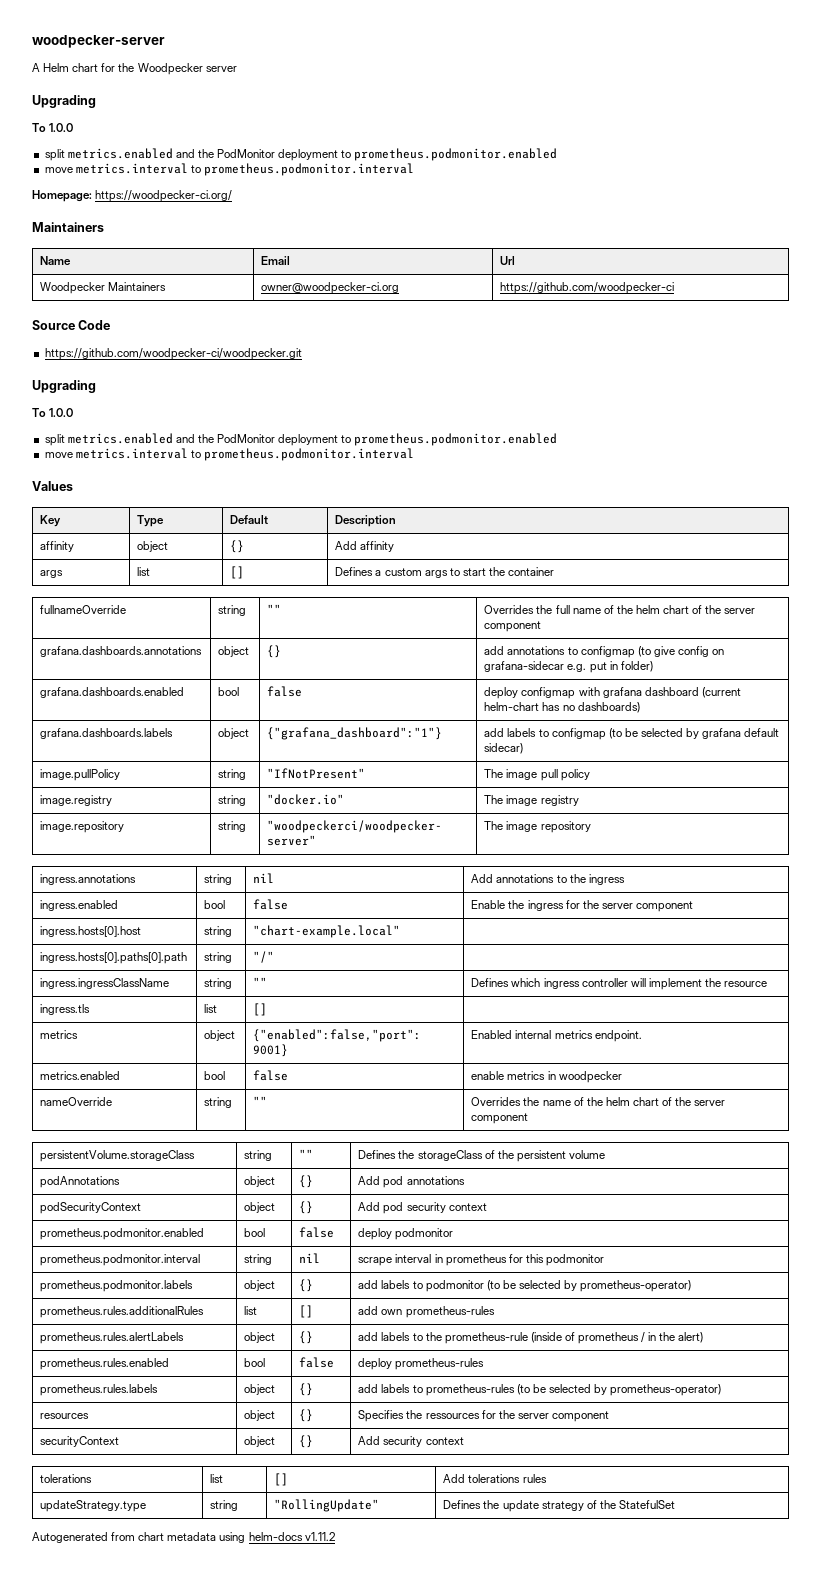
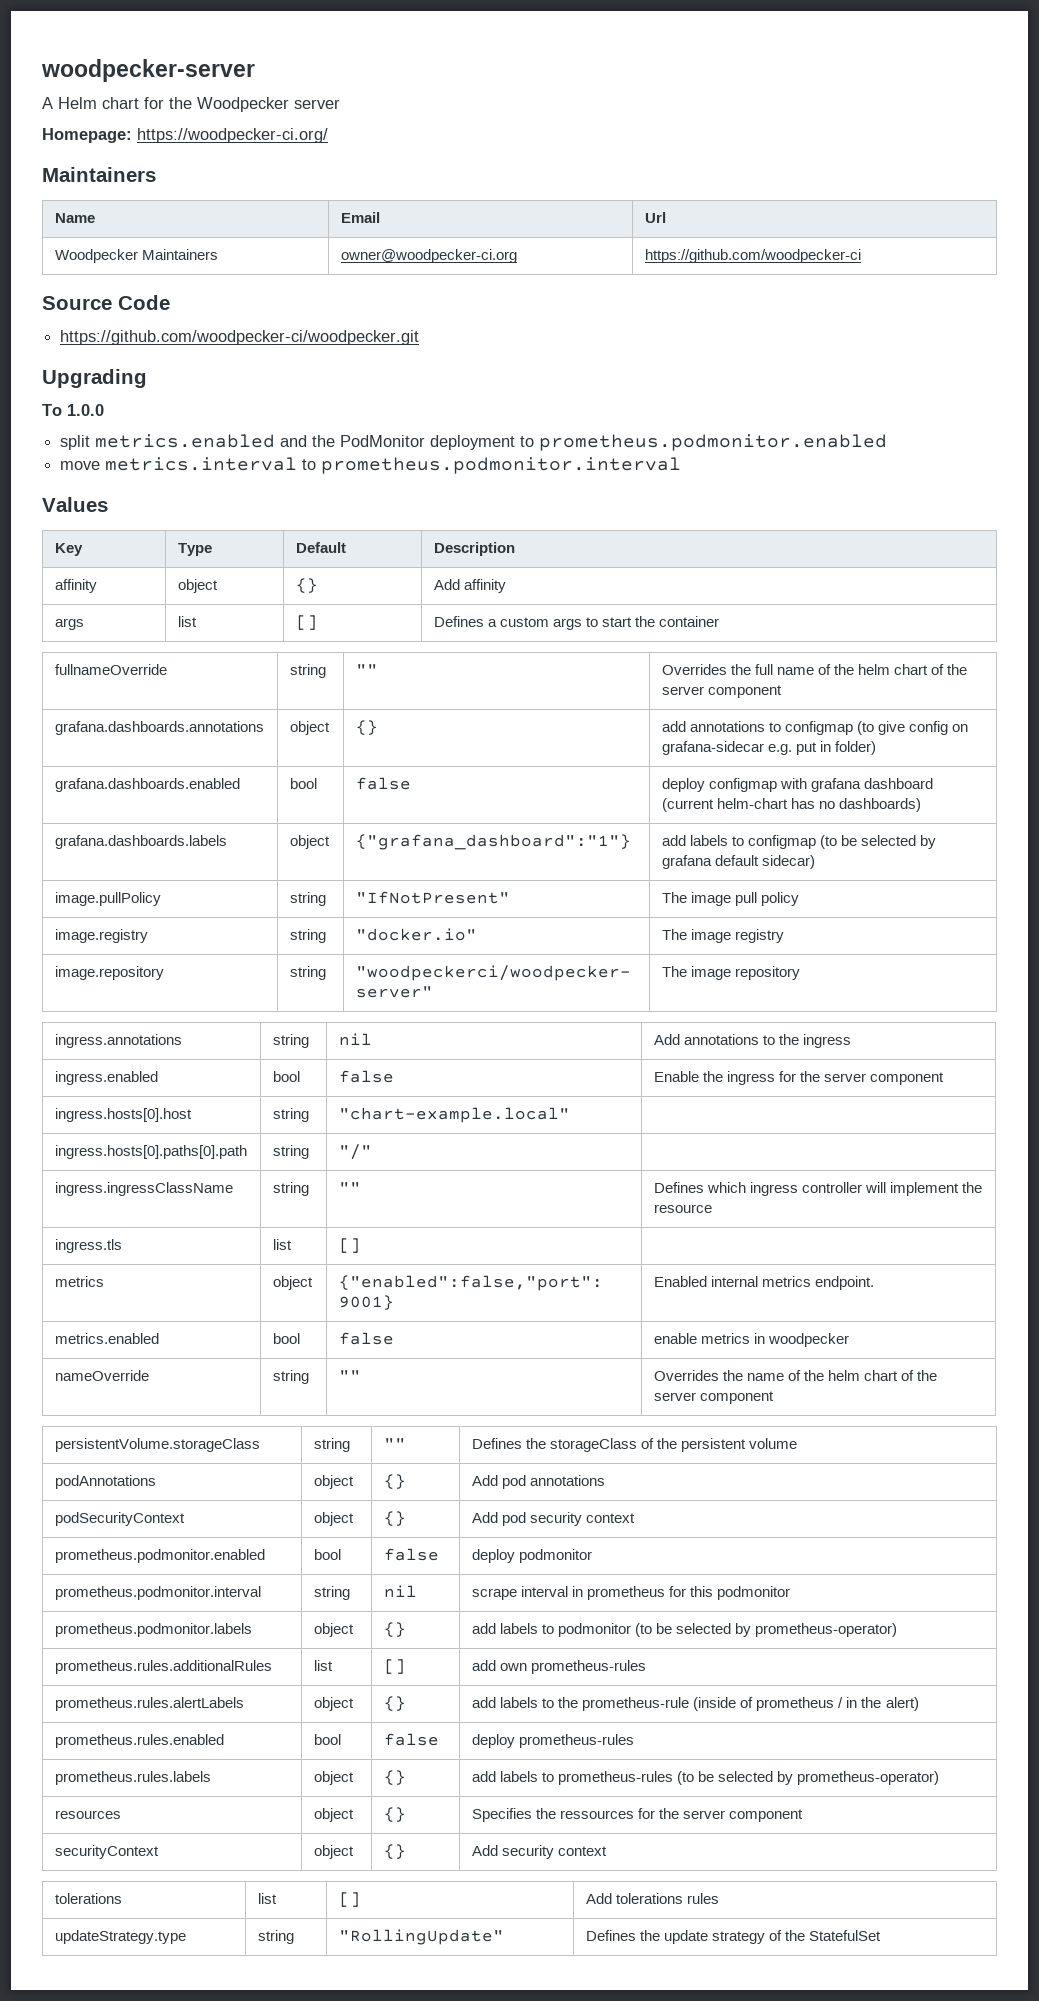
  A Helm chart for the Woodpecker server
- Upgrading
- To 1.0.0
- split metrics.enabled and the PodMonitor deployment to prometheus.podmonitor.enabled
- move metrics.interval to prometheus.podmonitor.interval
- Autogenerated from chart metadata using helm-docs v1.11.2

